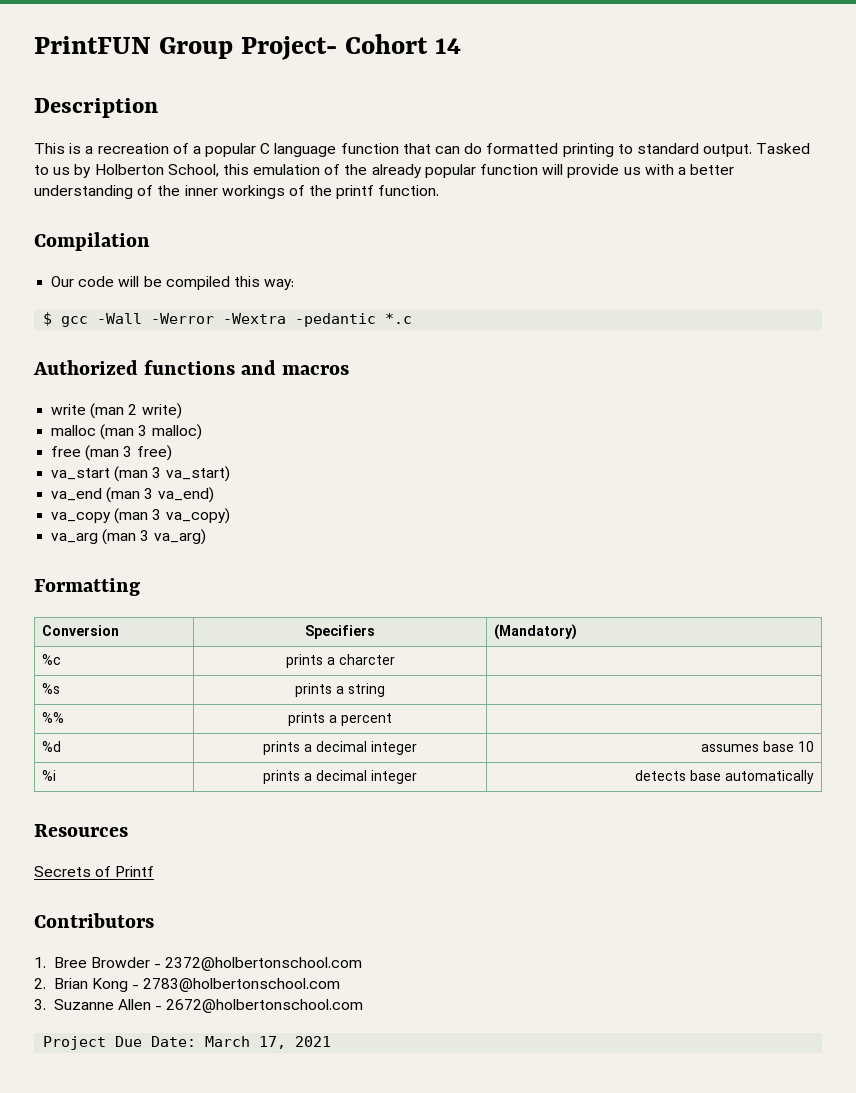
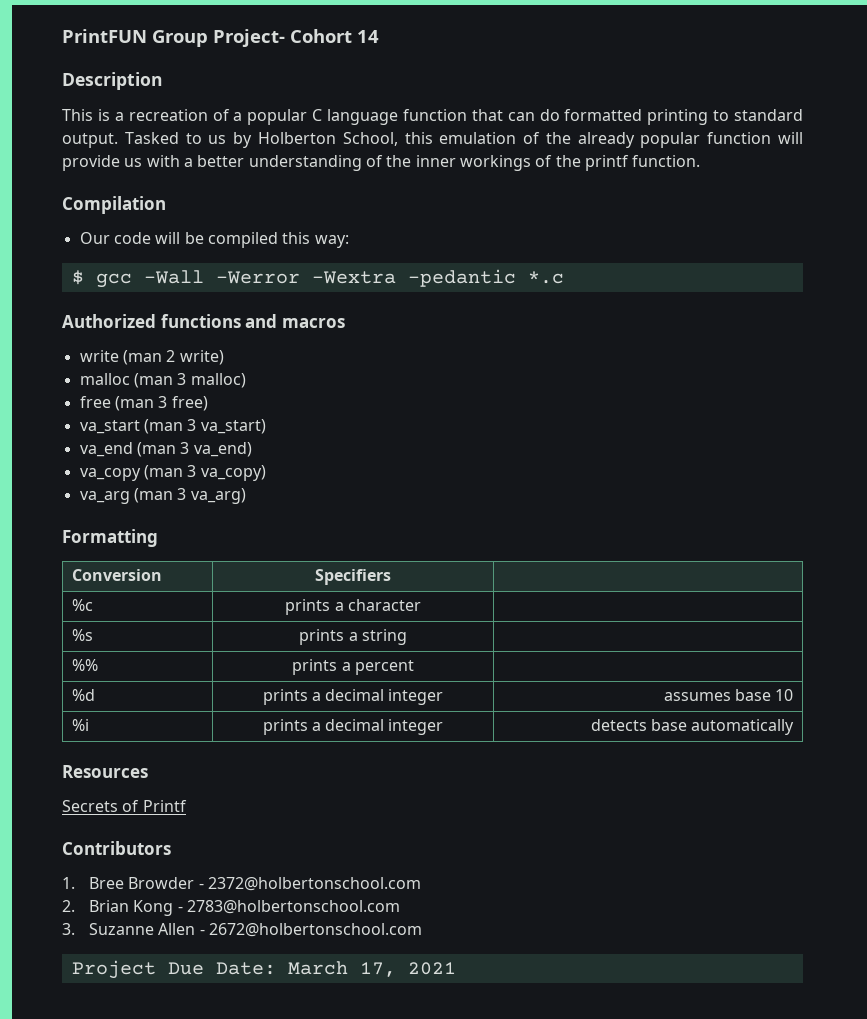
- Conversion | Specifiers | (Mandatory)
+ Conversion | Specifiers |
- %c | prints a charcter |
+ %c | prints a character |

